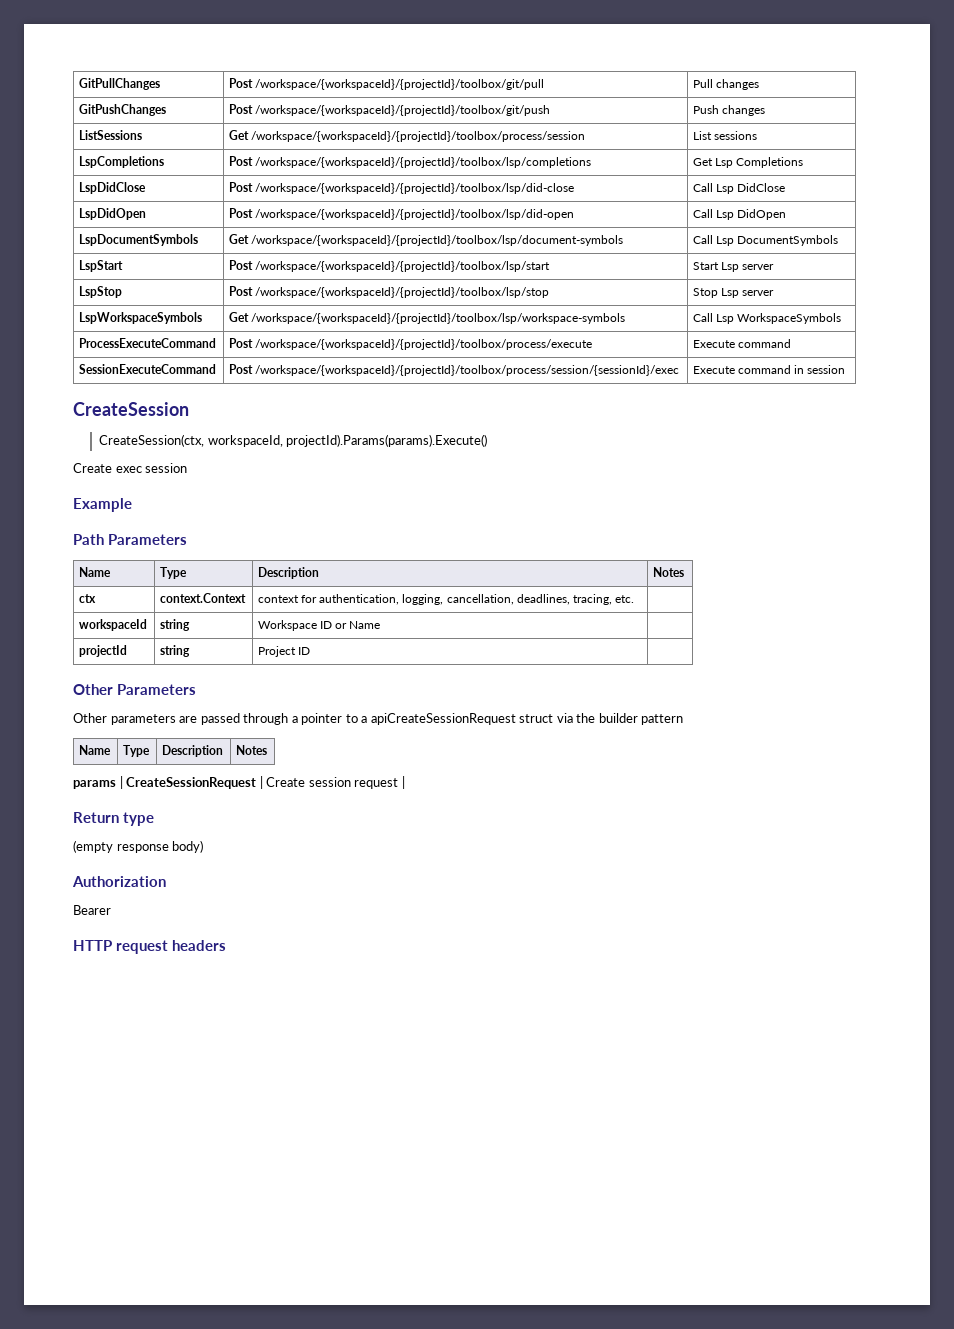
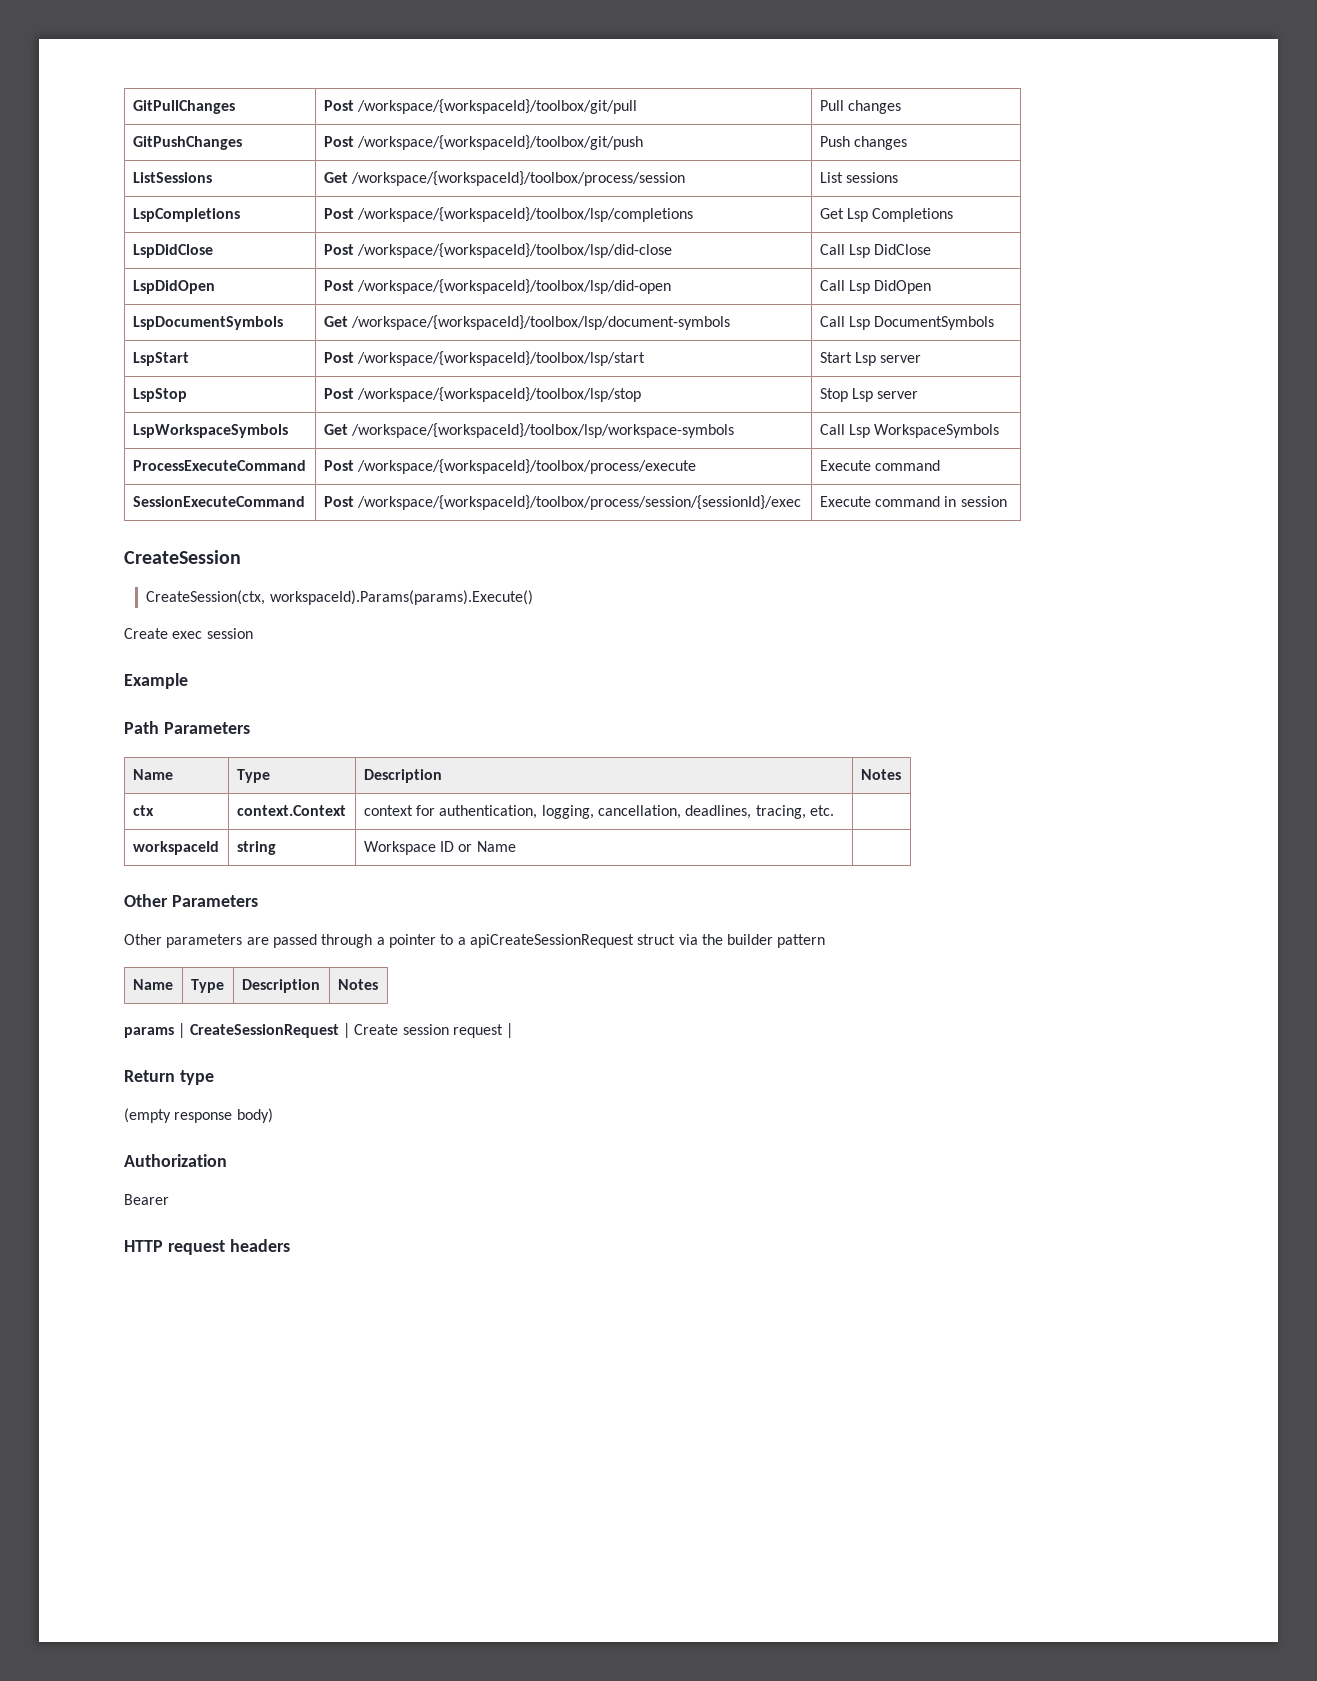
- GitPullChanges | Post /workspace/{workspaceId}/{projectId}/toolbox/git/pull | Pull changes
+ GitPullChanges | Post /workspace/{workspaceId}/toolbox/git/pull | Pull changes
- GitPushChanges | Post /workspace/{workspaceId}/{projectId}/toolbox/git/push | Push changes
+ GitPushChanges | Post /workspace/{workspaceId}/toolbox/git/push | Push changes
- ListSessions | Get /workspace/{workspaceId}/{projectId}/toolbox/process/session | List sessions
+ ListSessions | Get /workspace/{workspaceId}/toolbox/process/session | List sessions
- LspCompletions | Post /workspace/{workspaceId}/{projectId}/toolbox/lsp/completions | Get Lsp Completions
+ LspCompletions | Post /workspace/{workspaceId}/toolbox/lsp/completions | Get Lsp Completions
- LspDidClose | Post /workspace/{workspaceId}/{projectId}/toolbox/lsp/did-close | Call Lsp DidClose
+ LspDidClose | Post /workspace/{workspaceId}/toolbox/lsp/did-close | Call Lsp DidClose
- LspDidOpen | Post /workspace/{workspaceId}/{projectId}/toolbox/lsp/did-open | Call Lsp DidOpen
+ LspDidOpen | Post /workspace/{workspaceId}/toolbox/lsp/did-open | Call Lsp DidOpen
- LspDocumentSymbols | Get /workspace/{workspaceId}/{projectId}/toolbox/lsp/document-symbols | Call Lsp DocumentSymbols
+ LspDocumentSymbols | Get /workspace/{workspaceId}/toolbox/lsp/document-symbols | Call Lsp DocumentSymbols
- LspStart | Post /workspace/{workspaceId}/{projectId}/toolbox/lsp/start | Start Lsp server
+ LspStart | Post /workspace/{workspaceId}/toolbox/lsp/start | Start Lsp server
- LspStop | Post /workspace/{workspaceId}/{projectId}/toolbox/lsp/stop | Stop Lsp server
+ LspStop | Post /workspace/{workspaceId}/toolbox/lsp/stop | Stop Lsp server
- LspWorkspaceSymbols | Get /workspace/{workspaceId}/{projectId}/toolbox/lsp/workspace-symbols | Call Lsp WorkspaceSymbols
+ LspWorkspaceSymbols | Get /workspace/{workspaceId}/toolbox/lsp/workspace-symbols | Call Lsp WorkspaceSymbols
- ProcessExecuteCommand | Post /workspace/{workspaceId}/{projectId}/toolbox/process/execute | Execute command
+ ProcessExecuteCommand | Post /workspace/{workspaceId}/toolbox/process/execute | Execute command
- SessionExecuteCommand | Post /workspace/{workspaceId}/{projectId}/toolbox/process/session/{sessionId}/exec | Execute command in session
+ SessionExecuteCommand | Post /workspace/{workspaceId}/toolbox/process/session/{sessionId}/exec | Execute command in session
- CreateSession(ctx, workspaceId, projectId).Params(params).Execute()
+ CreateSession(ctx, workspaceId).Params(params).Execute()
- projectId | string | Project ID |

